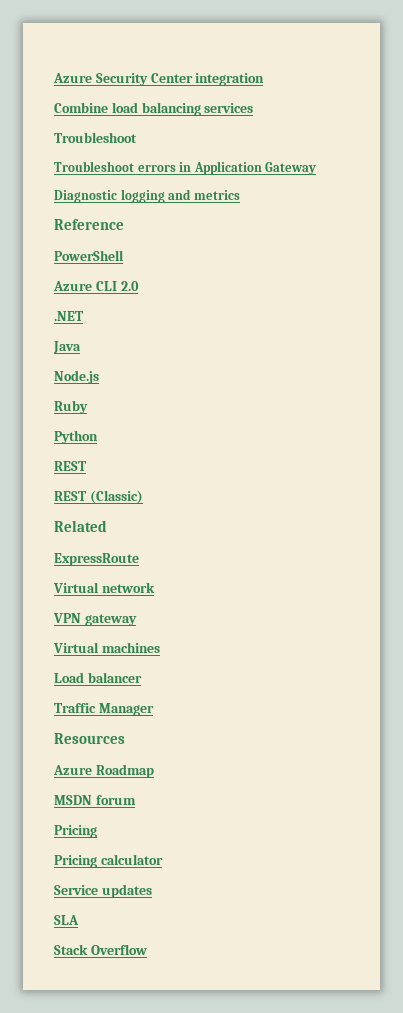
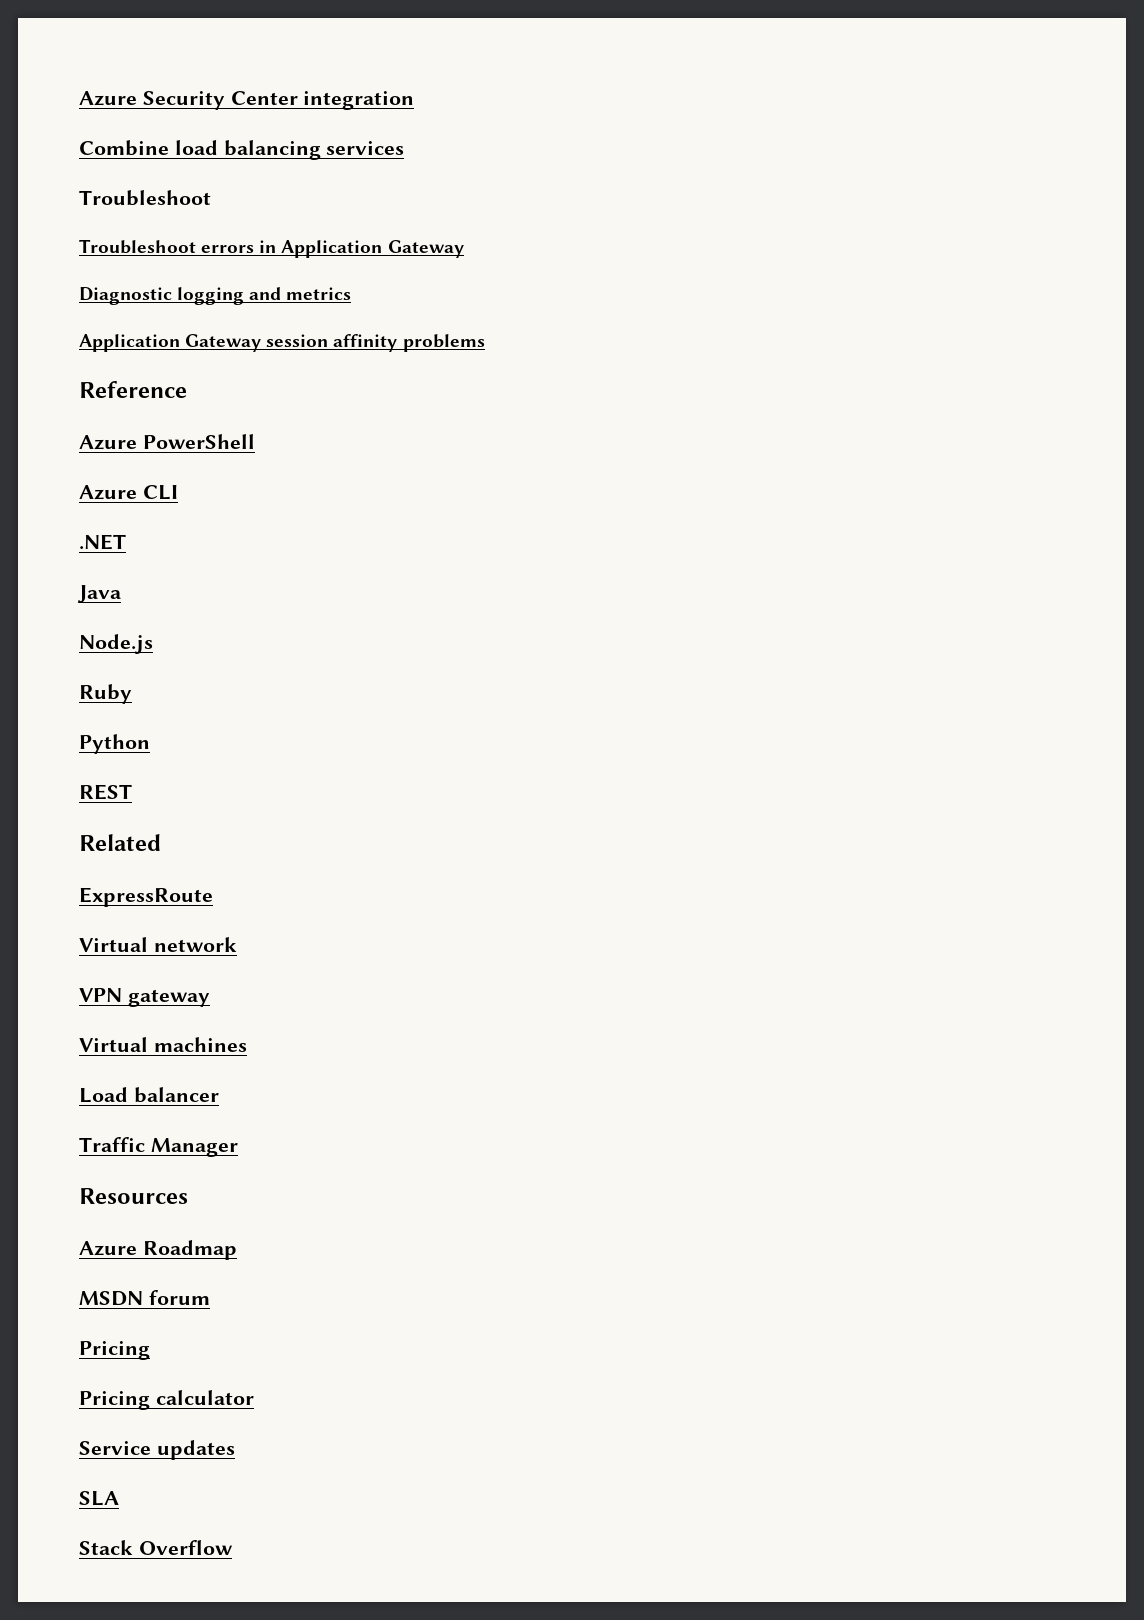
+ Application Gateway session affinity problems
- PowerShell
+ Azure PowerShell
- Azure CLI 2.0
+ Azure CLI
- REST (Classic)

